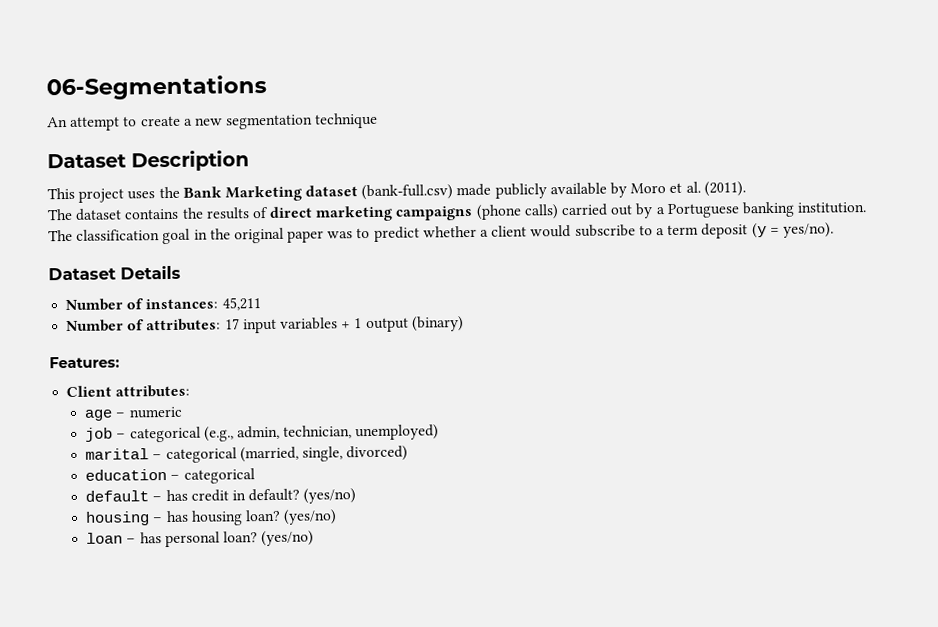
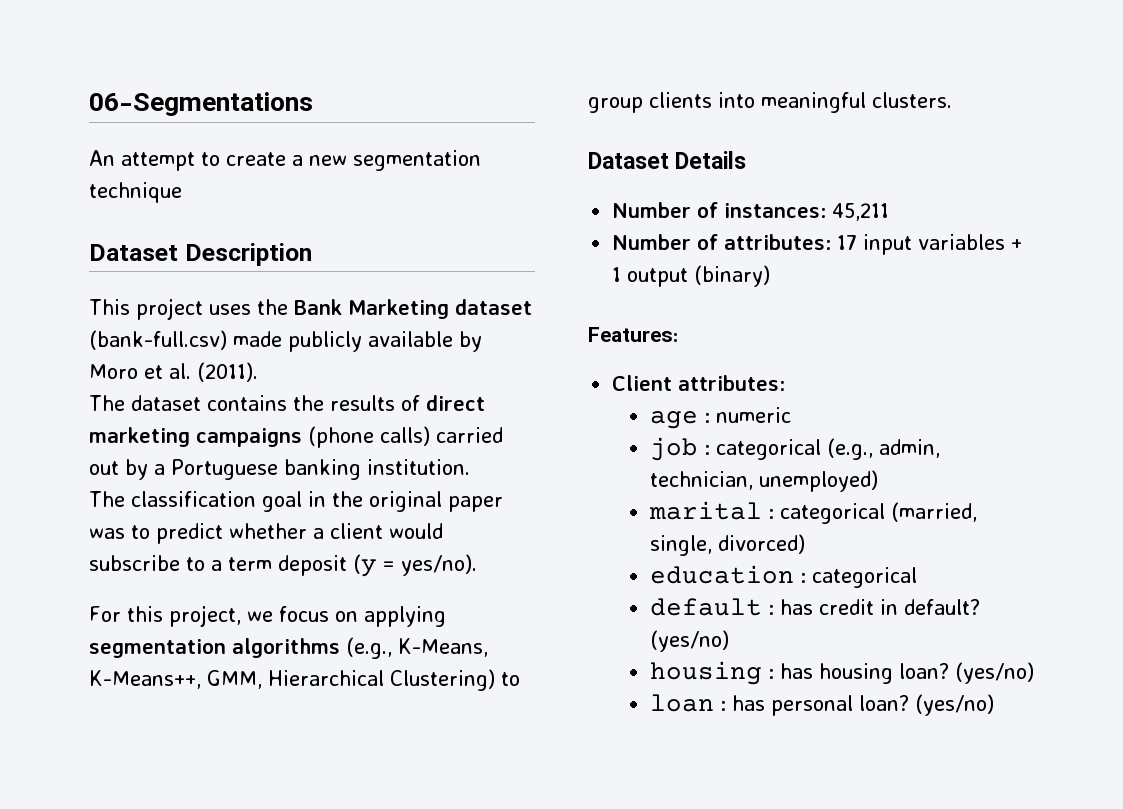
+ For this project, we focus on applying segmentation algorithms (e.g., K-Means, K-Means++, GMM, Hierarchical Clustering) to group clients into meaningful clusters.
- age – numeric
+ age : numeric
- job – categorical (e.g., admin, technician, unemployed)
+ job : categorical (e.g., admin, technician, unemployed)
- marital – categorical (married, single, divorced)
+ marital : categorical (married, single, divorced)
- education – categorical
+ education : categorical
- default – has credit in default?
+ default : has credit in default?
- housing – has housing loan?
+ housing : has housing loan?
- loan – has personal loan?
+ loan : has personal loan?

